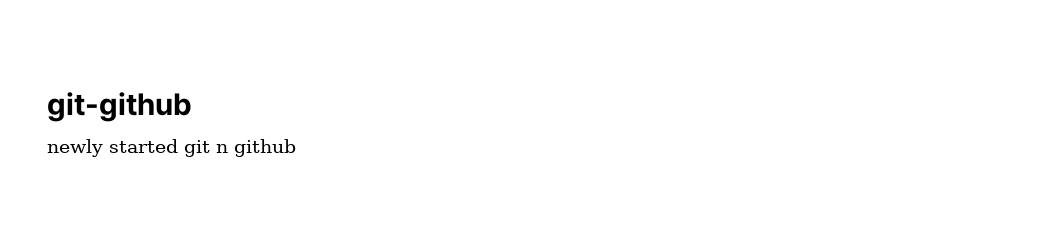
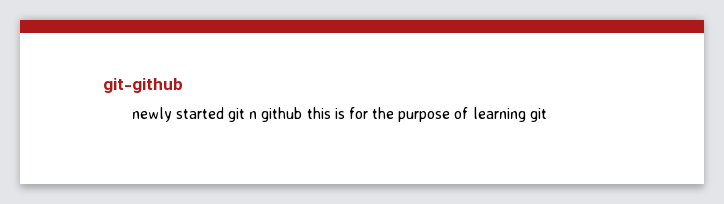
- newly started git n github
+ newly started git n github this is for the purpose of learning git

